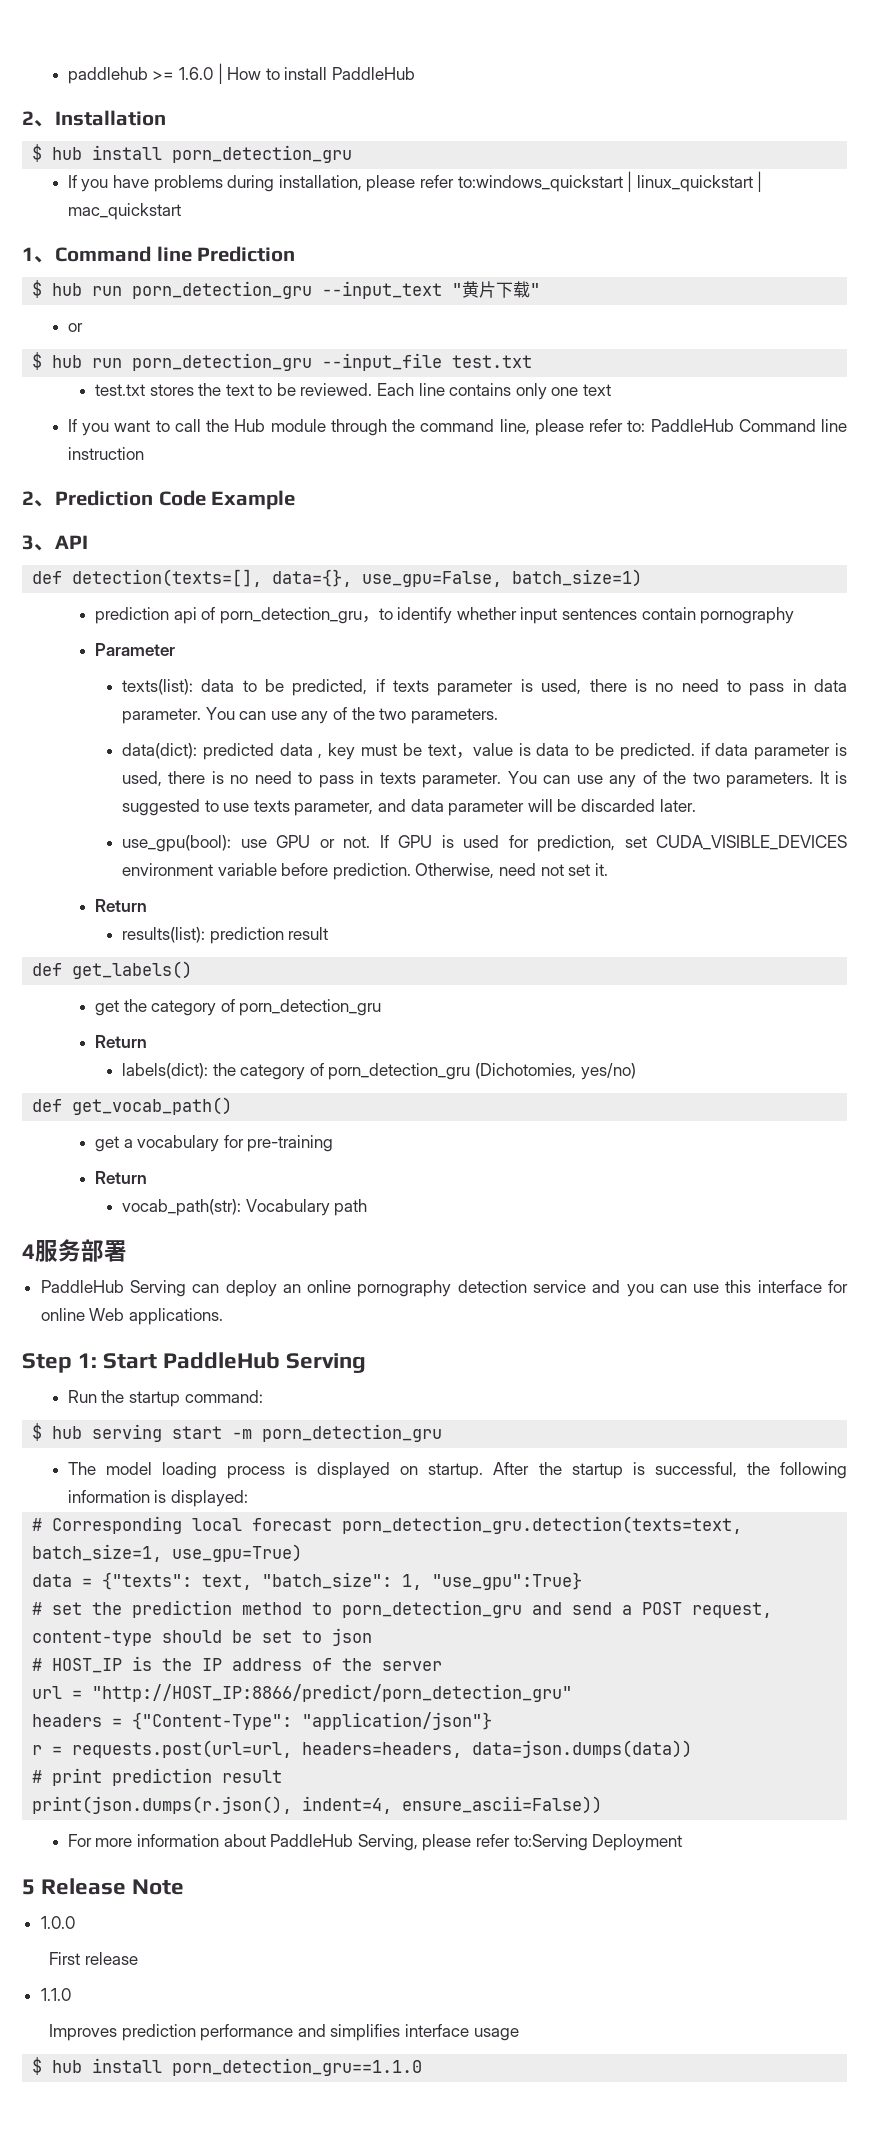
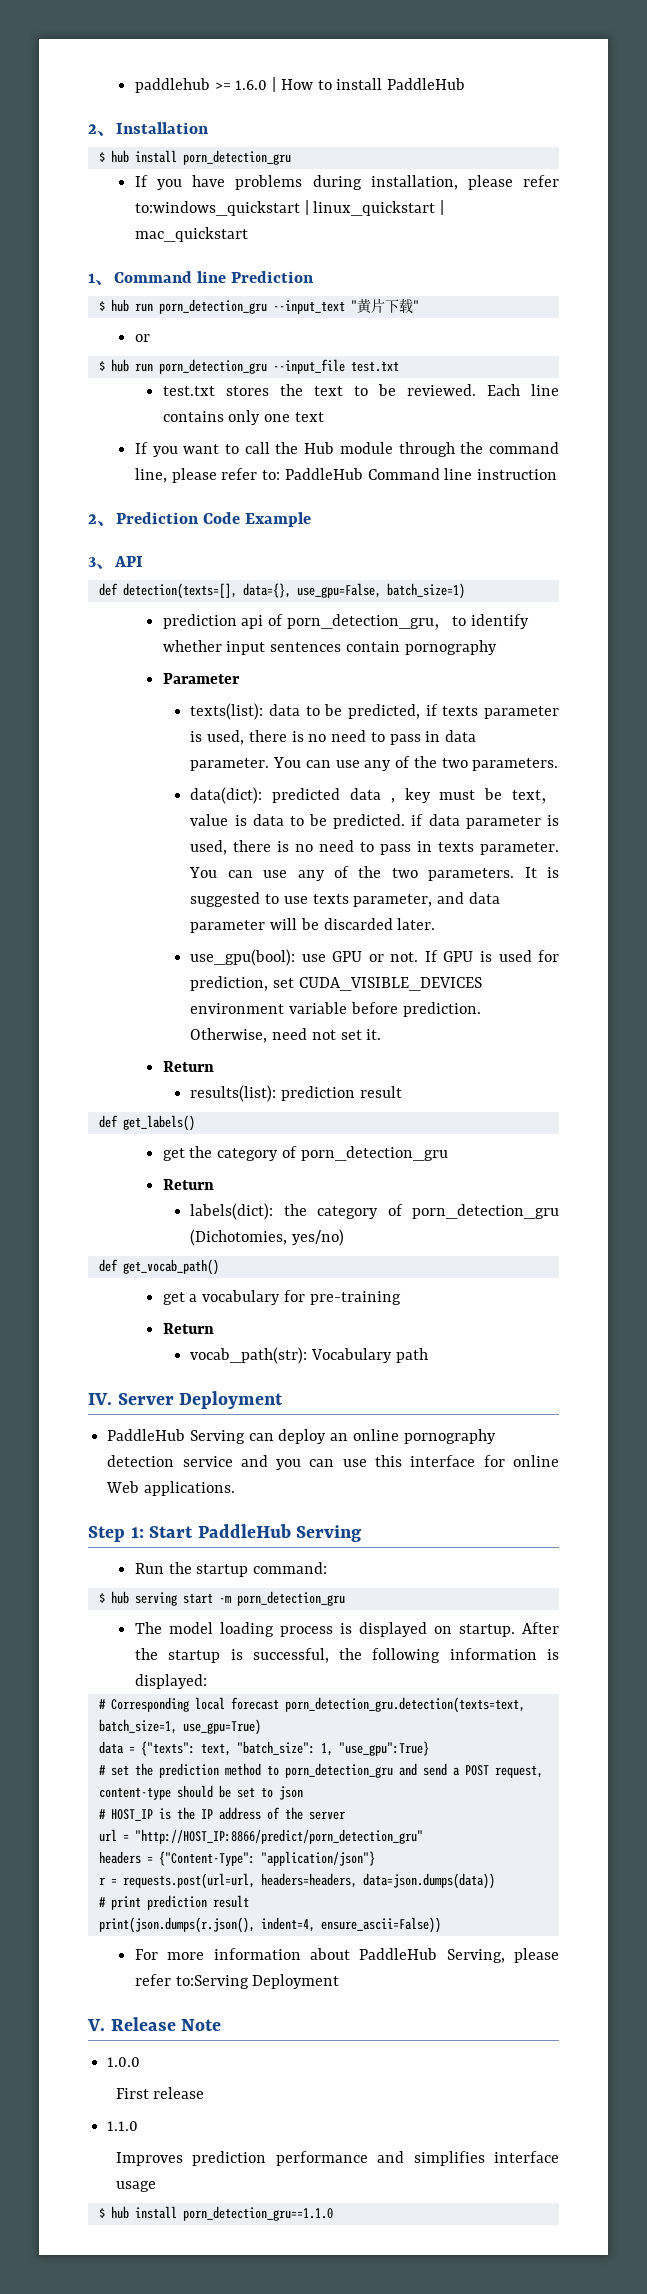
- 4服务部署
+ IV. Server Deployment
- 5 Release Note
+ V. Release Note

